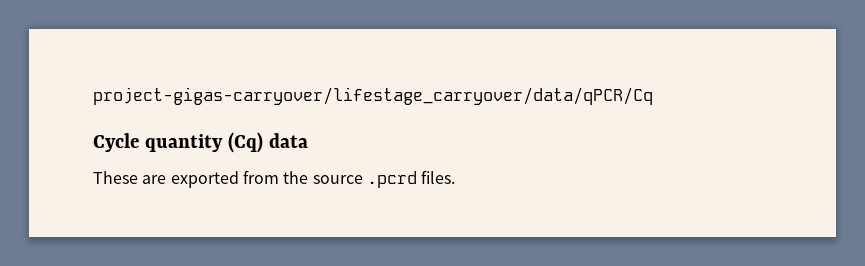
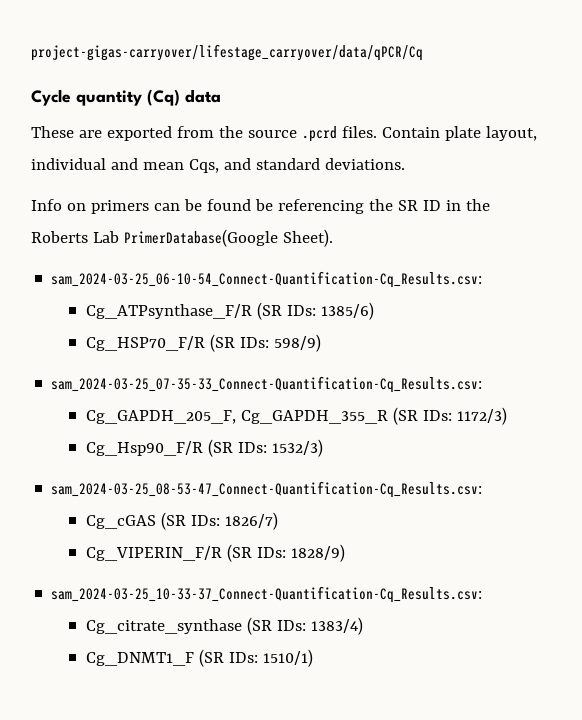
+ Contain plate layout, individual and mean Cqs, and standard deviations.
+ Info on primers can be found be referencing the SR ID in the Roberts Lab PrimerDatabase(Google Sheet).
+ sam_2024-03-25_06-10-54_Connect-Quantification-Cq_Results.csv:
+ Cg_ATPsynthase_F/R (SR IDs: 1385/6)
+ Cg_HSP70_F/R (SR IDs: 598/9)
+ sam_2024-03-25_07-35-33_Connect-Quantification-Cq_Results.csv:
+ Cg_GAPDH_205_F, Cg_GAPDH_355_R (SR IDs: 1172/3)
+ Cg_Hsp90_F/R (SR IDs: 1532/3)
+ sam_2024-03-25_08-53-47_Connect-Quantification-Cq_Results.csv:
+ Cg_cGAS (SR IDs: 1826/7)
+ Cg_VIPERIN_F/R (SR IDs: 1828/9)
+ sam_2024-03-25_10-33-37_Connect-Quantification-Cq_Results.csv:
+ Cg_citrate_synthase (SR IDs: 1383/4)
+ Cg_DNMT1_F (SR IDs: 1510/1)

